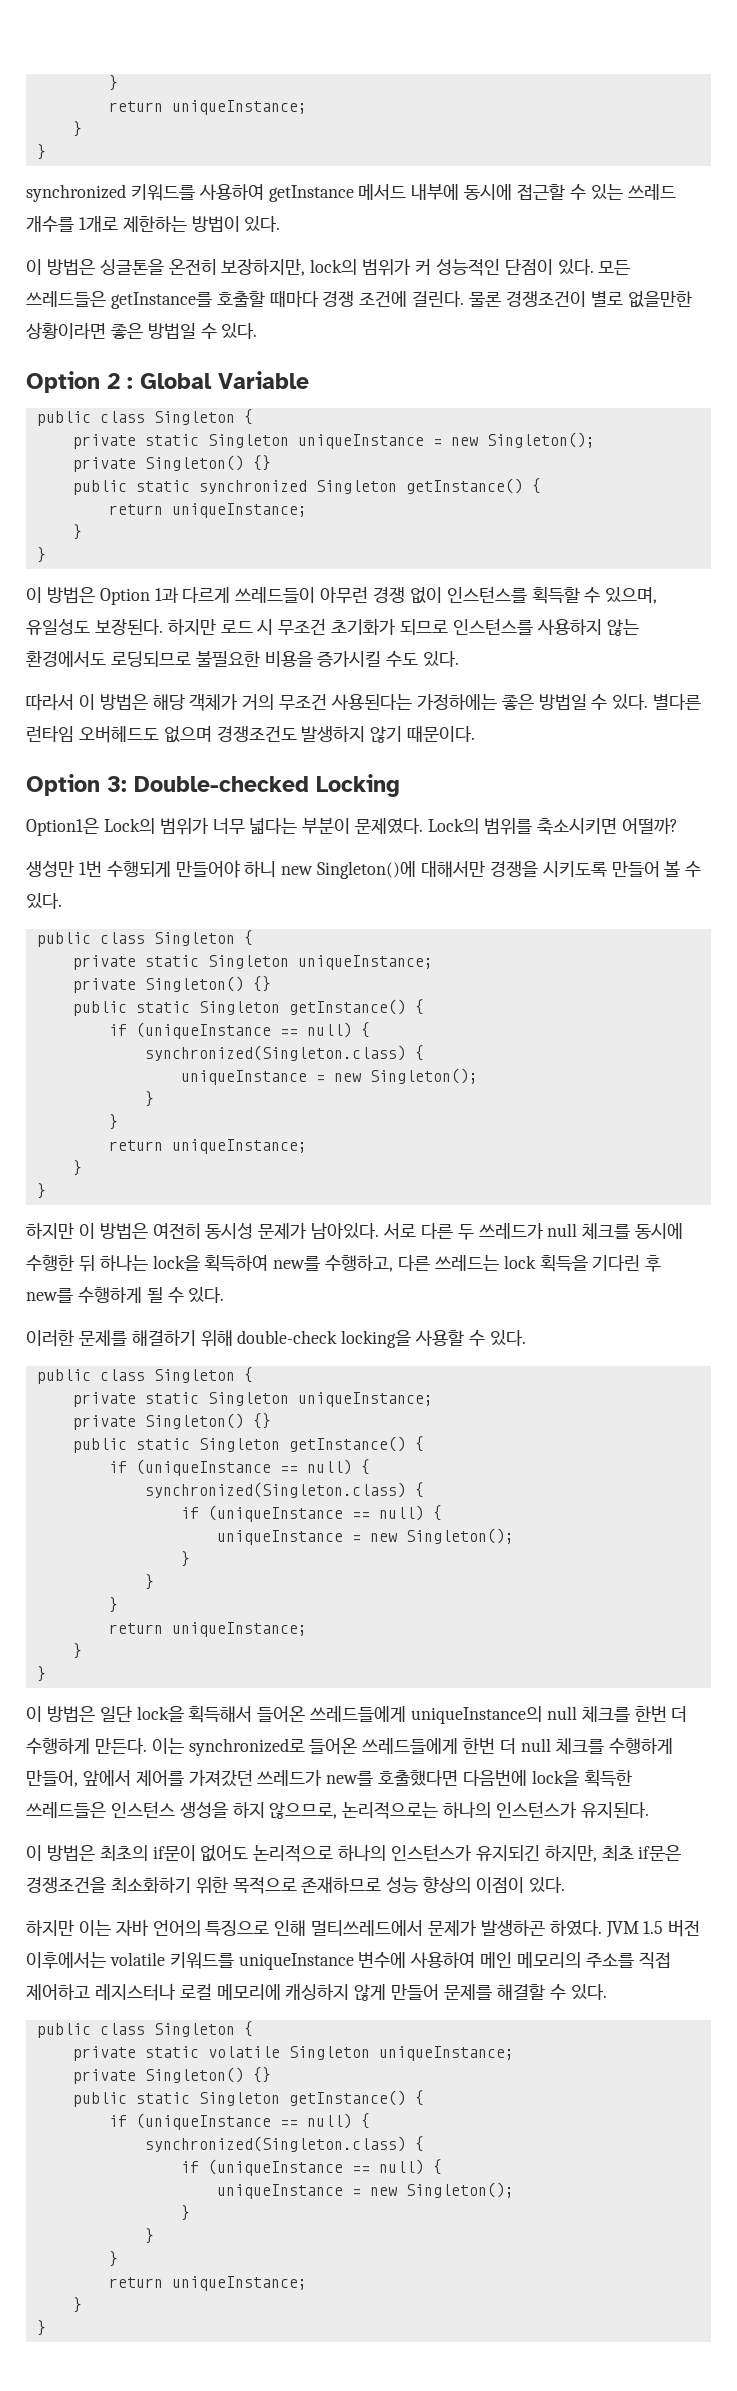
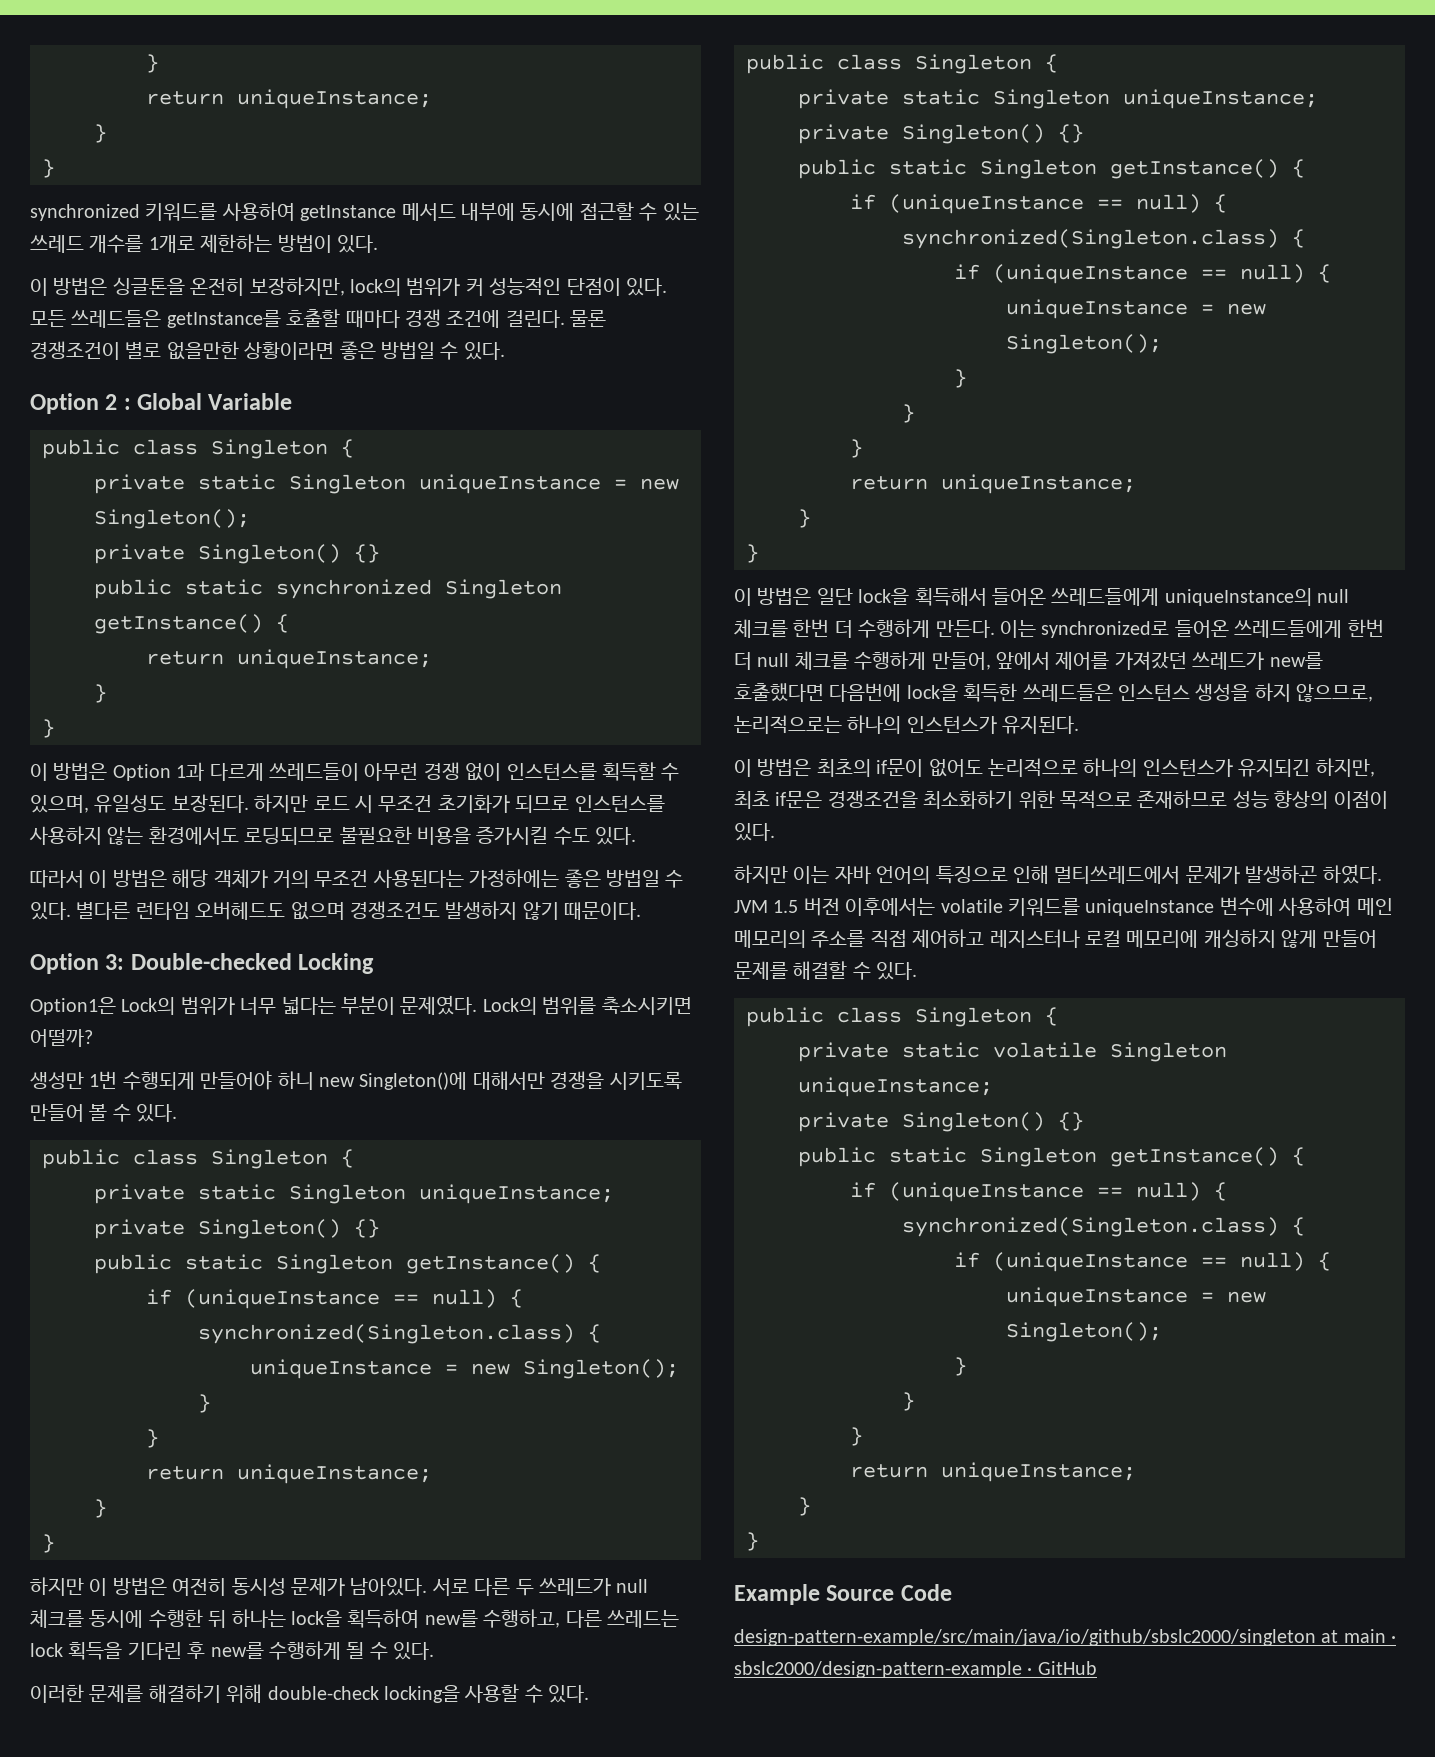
+ Example Source Code
+ design-pattern-example/src/main/java/io/github/sbslc2000/singleton at main · sbslc2000/design-pattern-example · GitHub

